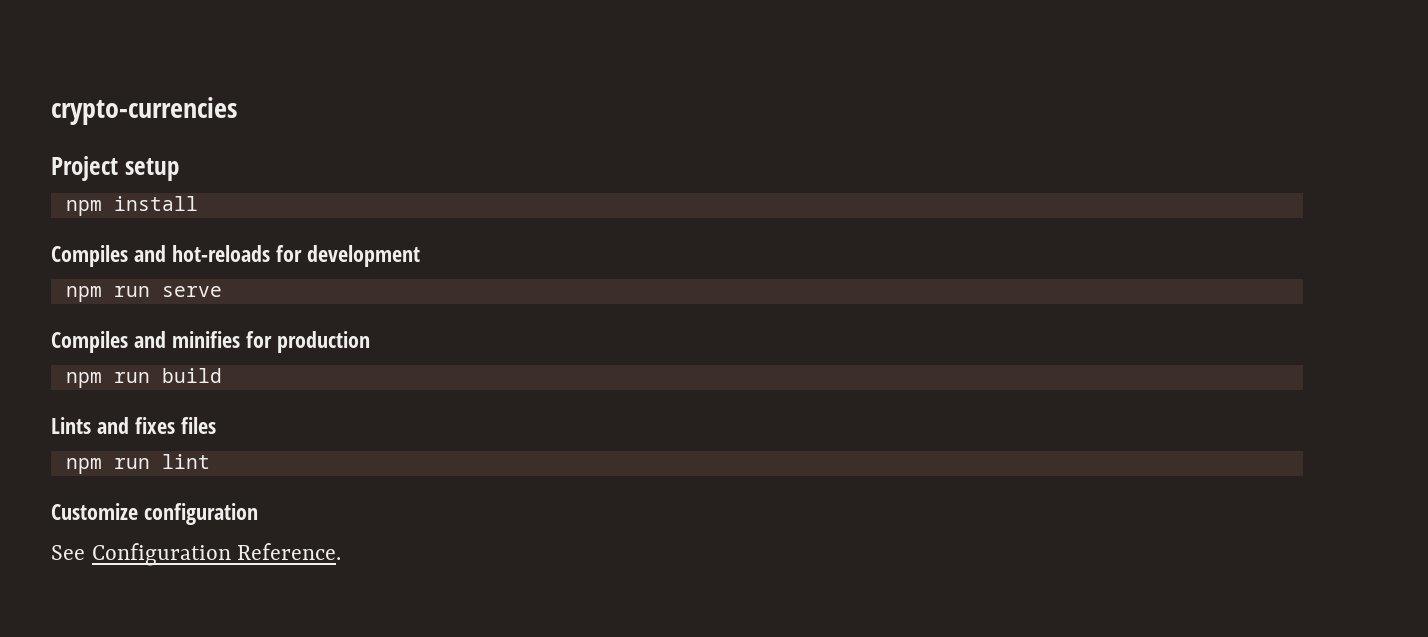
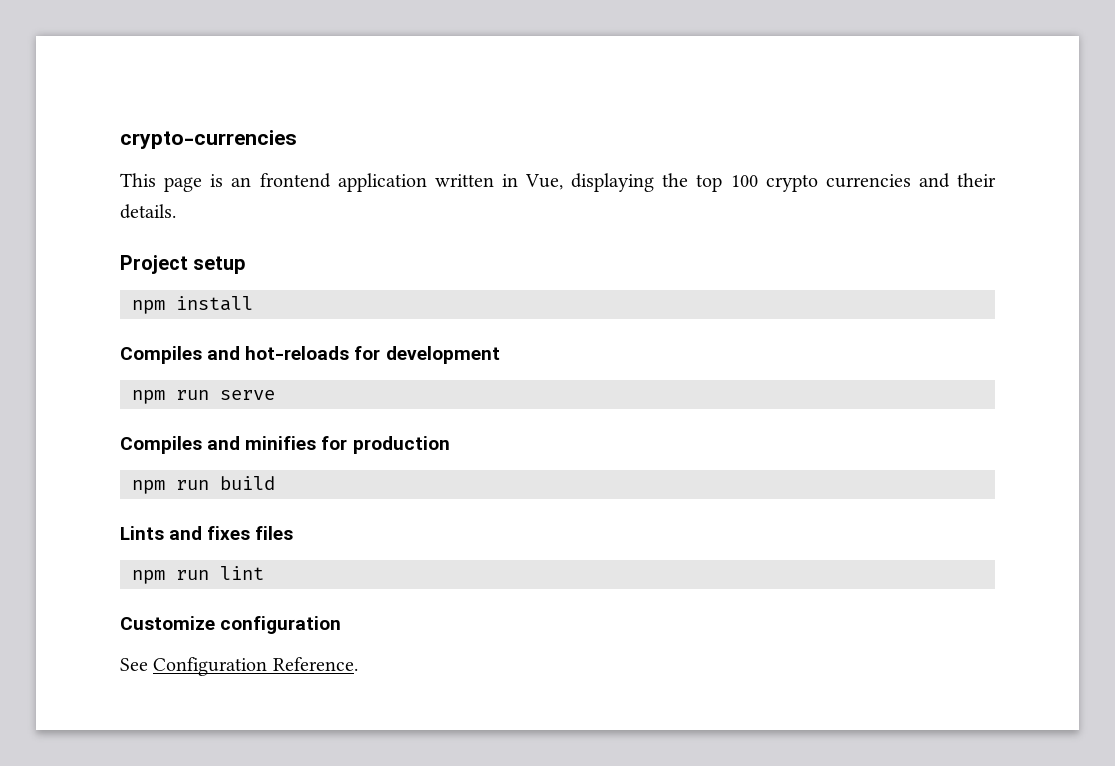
+ This page is an frontend application written in Vue, displaying the top 100 crypto currencies and their details.

